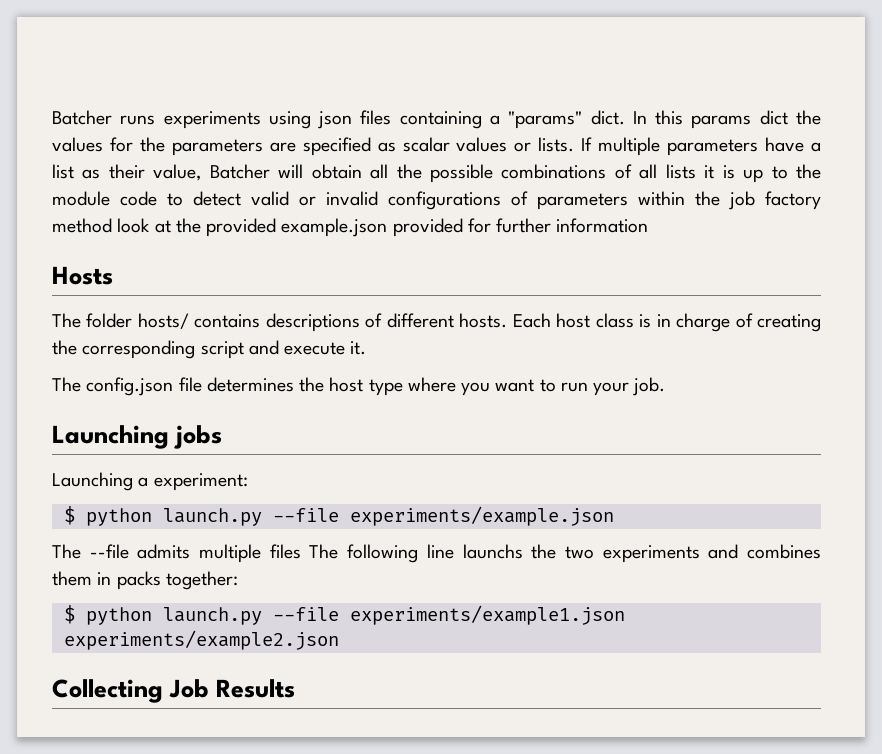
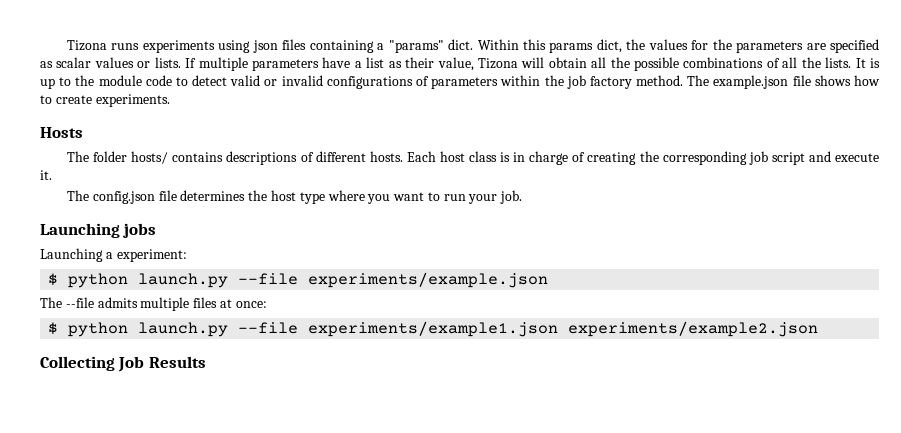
- Batcher runs experiments using json files containing a "params" dict.
+ Tizona runs experiments using json files containing a "params" dict.
- In this params dict the values for the parameters are specified as scalar values or lists.
+ Within this params dict, the values for the parameters are specified as scalar values or lists.
- If multiple parameters have a list as their value, Batcher will obtain all the possible combinations of all lists it is up to the module code to detect valid or invalid configurations of parameters within the job factory method look at the provided example.json provided for further information
+ If multiple parameters have a list as their value, Tizona will obtain all the possible combinations of all the lists. It is up to the module code to detect valid or invalid configurations of parameters within the job factory method. The example.json file shows how to create experiments.
- Each host class is in charge of creating the corresponding script and execute it.
+ Each host class is in charge of creating the corresponding job script and execute it.
- The --file admits multiple files The following line launchs the two experiments and combines them in packs together:
+ The --file admits multiple files at once:

